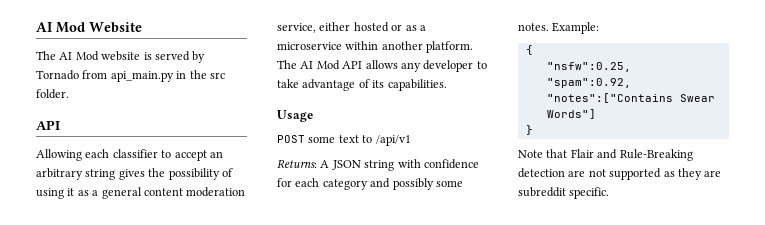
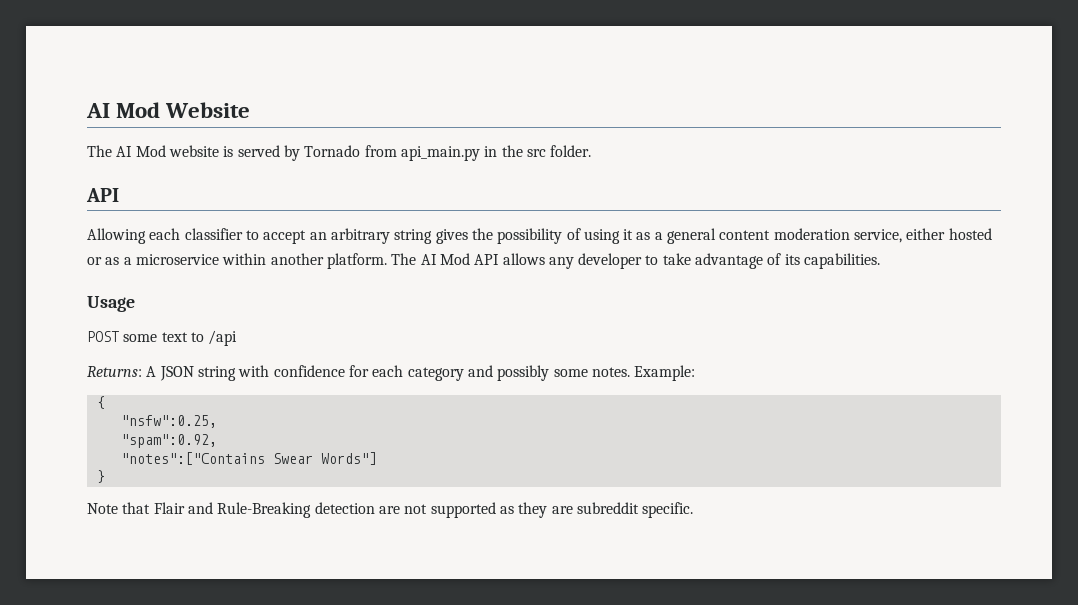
- POST some text to /api/v1
+ POST some text to /api

